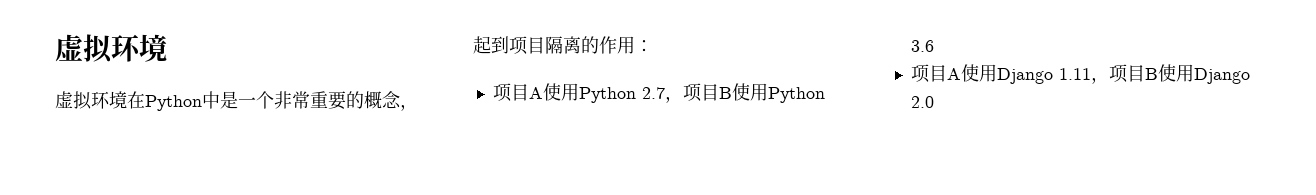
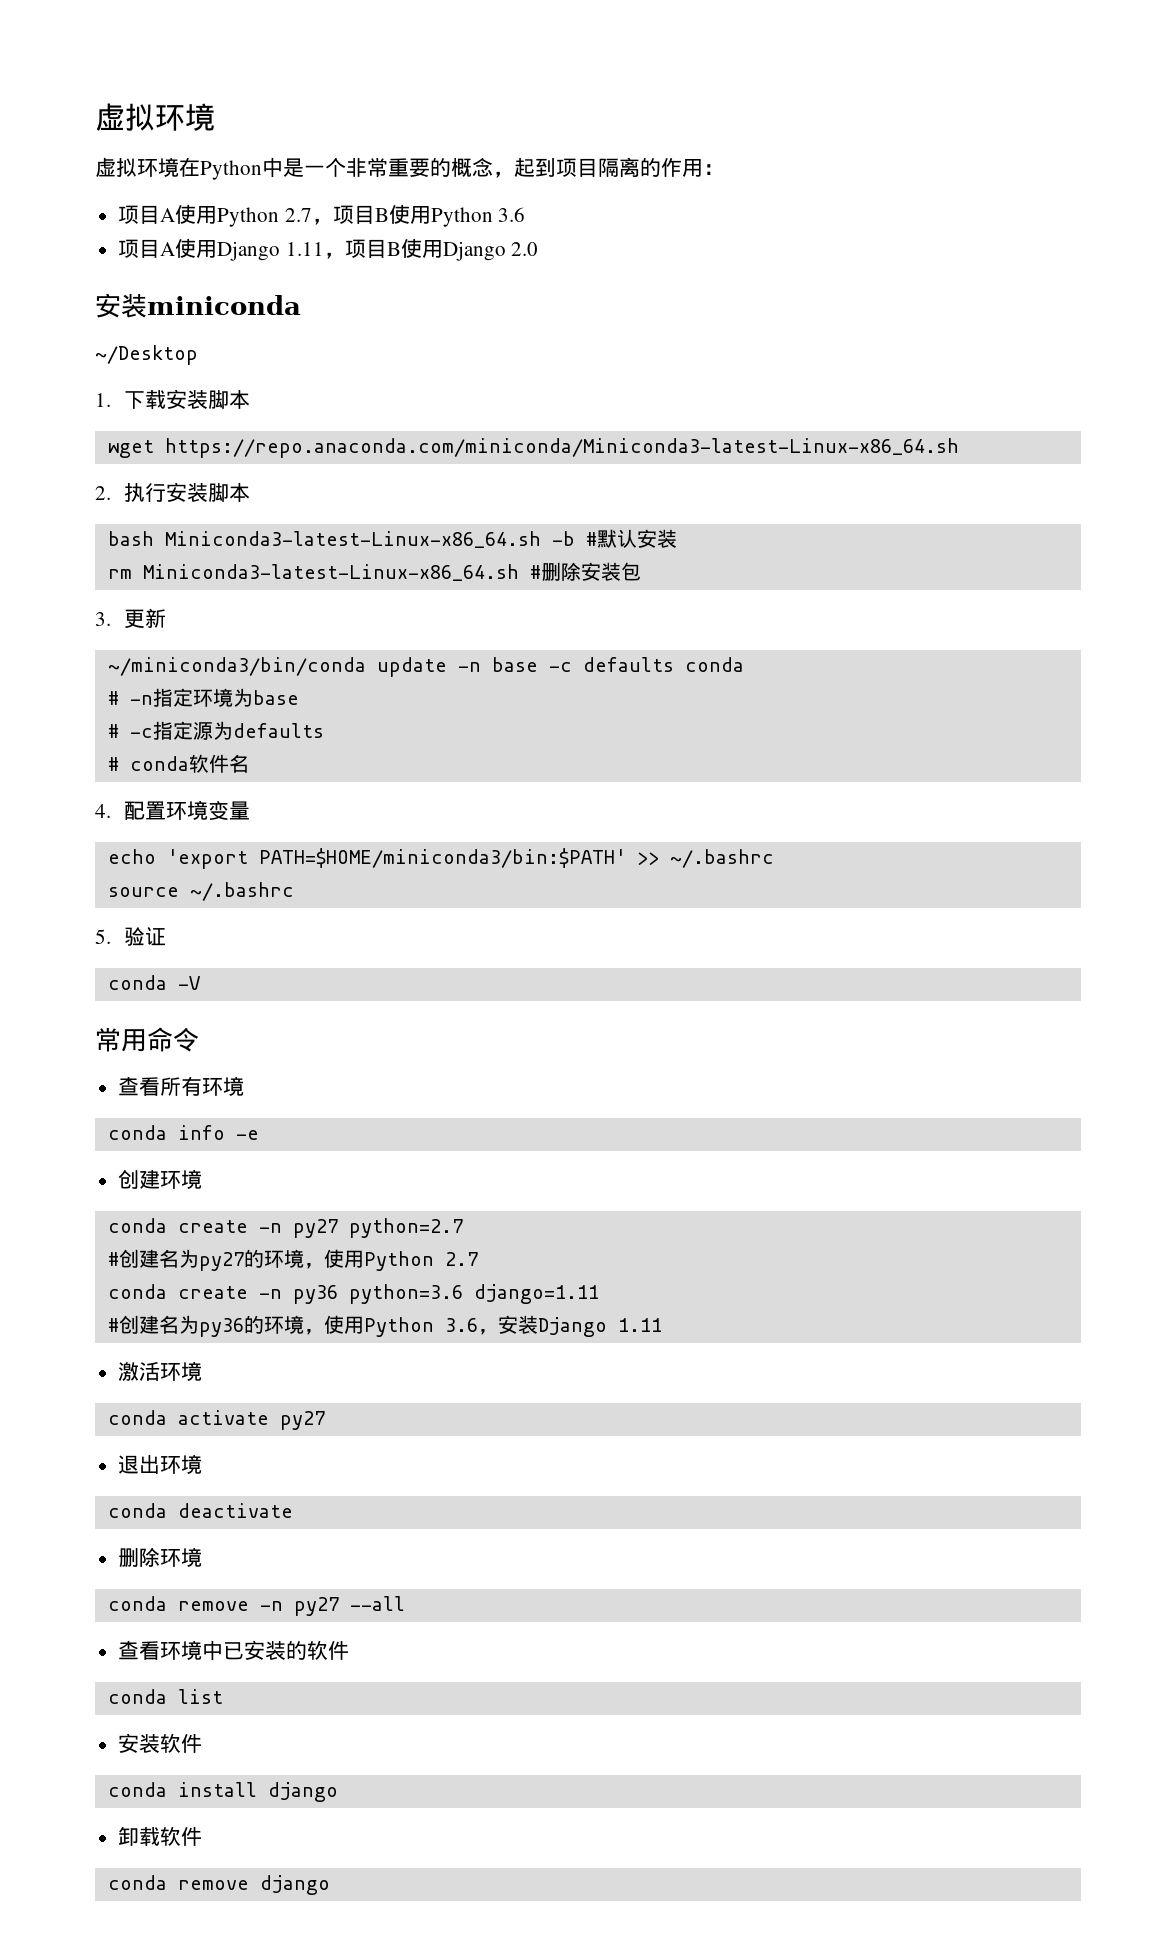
+ 安装miniconda
+ ~/Desktop
+ 1.下载安装脚本
+ wget https://repo.anaconda.com/miniconda/Miniconda3-latest-Linux-x86_64.sh
+ 2.执行安装脚本
+ bash Miniconda3-latest-Linux-x86_64.sh -b #默认安装
+ rm Miniconda3-latest-Linux-x86_64.sh #删除安装包
+ 3.更新
+ ~/miniconda3/bin/conda update -n base -c defaults conda
+ # -n指定环境为base
+ # -c指定源为defaults
+ # conda软件名
+ 4.配置环境变量
+ echo 'export PATH=$HOME/miniconda3/bin:$PATH' >> ~/.bashrc
+ source ~/.bashrc
+ 5.验证
+ conda -V
+ 常用命令
+ 查看所有环境
+ conda info -e
+ 创建环境
+ conda create -n py27 python=2.7
+ #创建名为py27的环境，使用Python 2.7
+ conda create -n py36 python=3.6 django=1.11
+ #创建名为py36的环境，使用Python 3.6，安装Django 1.11
+ 激活环境
+ conda activate py27
+ 退出环境
+ conda deactivate
+ 删除环境
+ conda remove -n py27 --all
+ 查看环境中已安装的软件
+ conda list
+ 安装软件
+ conda install django
+ 卸载软件
+ conda remove django

